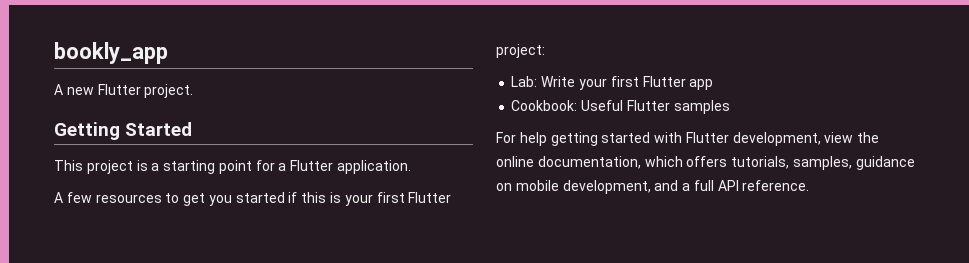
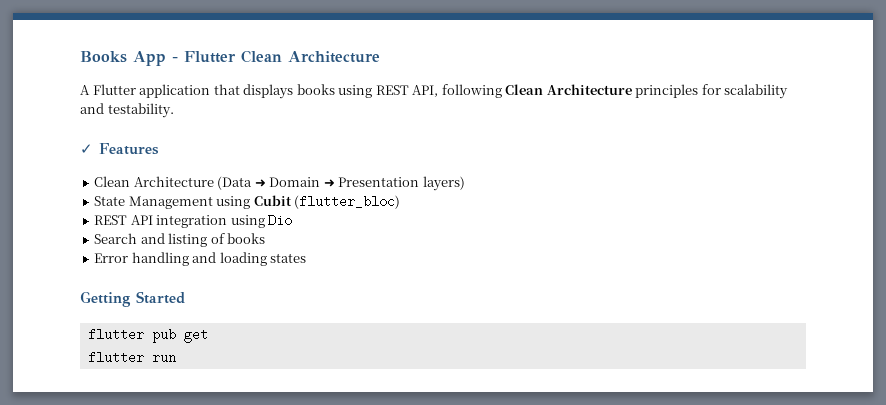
- bookly_app
- A new Flutter project.
+ Books App - Flutter Clean Architecture
+ A Flutter application that displays books using REST API, following Clean Architecture principles for scalability and testability.
+ ✓ Features
+ Clean Architecture (Data ➜ Domain ➜ Presentation layers)
+ State Management using Cubit (flutter_bloc)
+ REST API integration using Dio
+ Search and listing of books
+ Error handling and loading states
  Getting Started
- This project is a starting point for a Flutter application.
- A few resources to get you started if this is your first Flutter project:
- Lab: Write your first Flutter app
- Cookbook: Useful Flutter samples
- For help getting started with Flutter development, view the online documentation, which offers tutorials, samples, guidance on mobile development, and a full API reference.
+ flutter pub get
+ flutter run

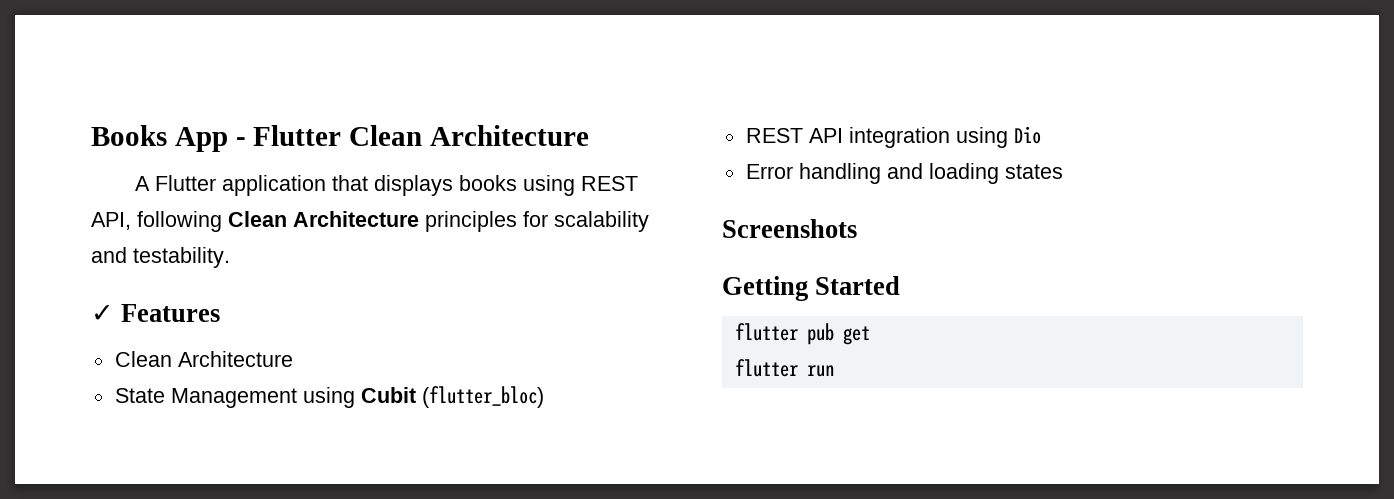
  ✓ Features
- Clean Architecture (Data ➜ Domain ➜ Presentation layers)
+ Clean Architecture
- Search and listing of books
+ Screenshots

